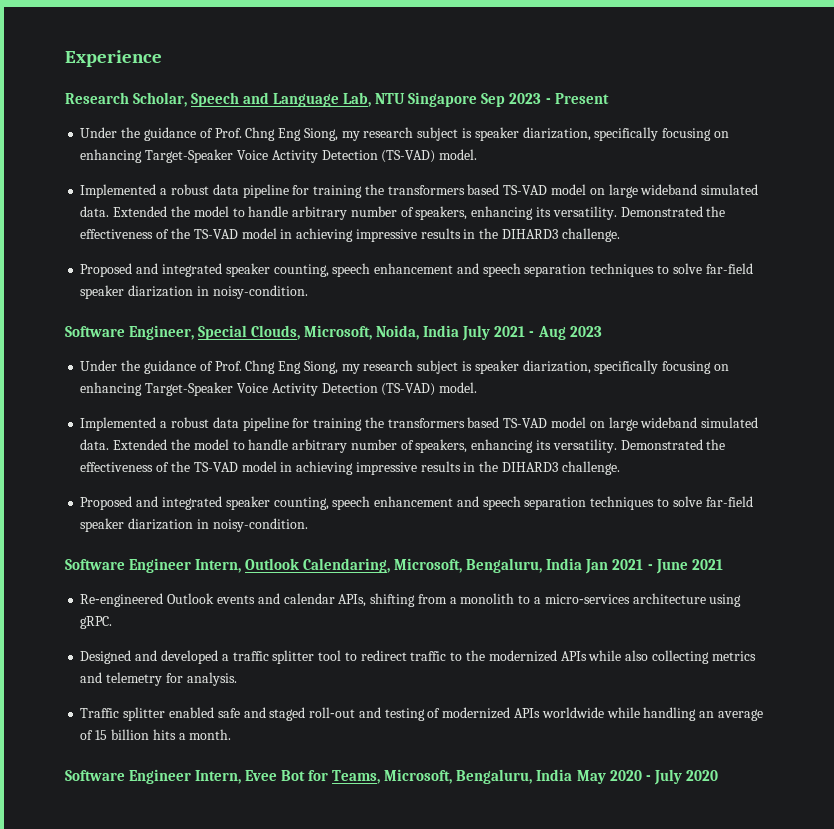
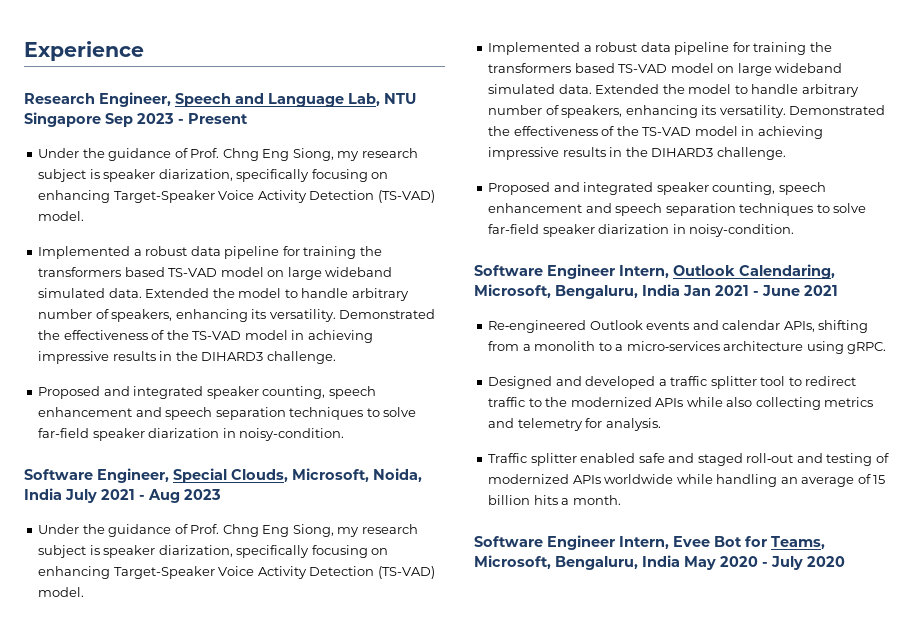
- Research Scholar, Speech and Language Lab, NTU Singapore Sep 2023 - Present
+ Research Engineer, Speech and Language Lab, NTU Singapore Sep 2023 - Present

